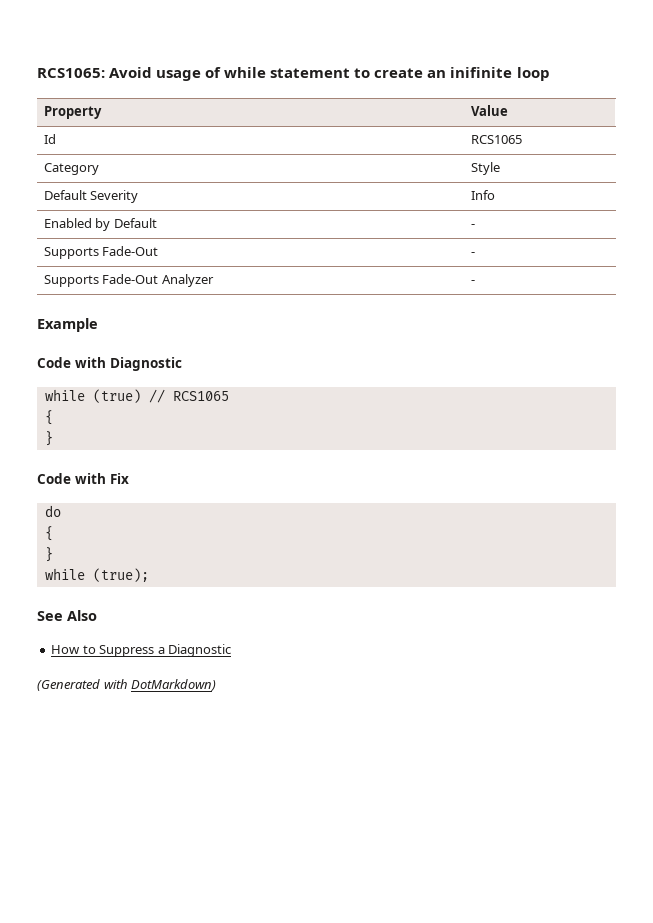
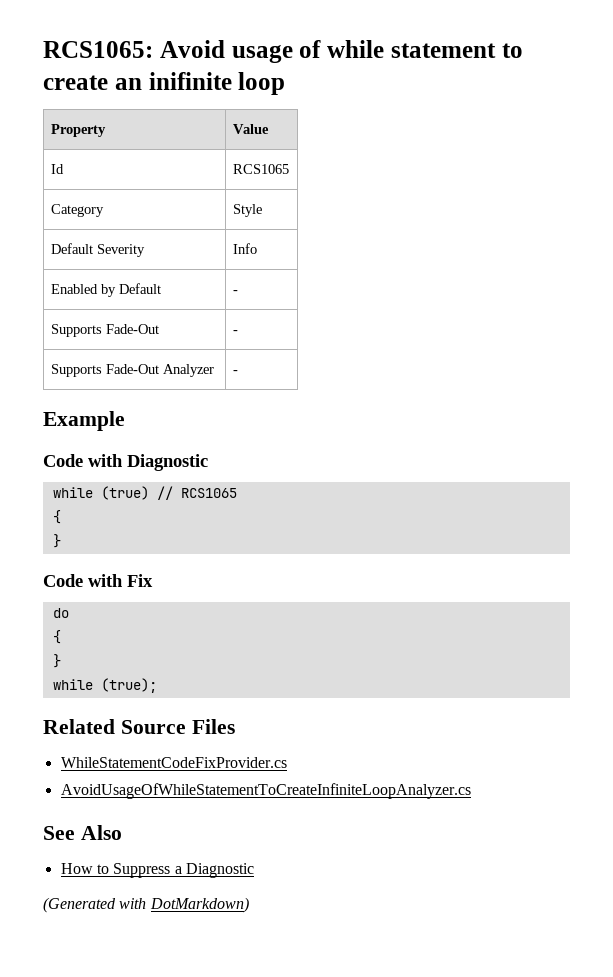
+ Related Source Files
+ WhileStatementCodeFixProvider.cs
+ AvoidUsageOfWhileStatementToCreateInfiniteLoopAnalyzer.cs

